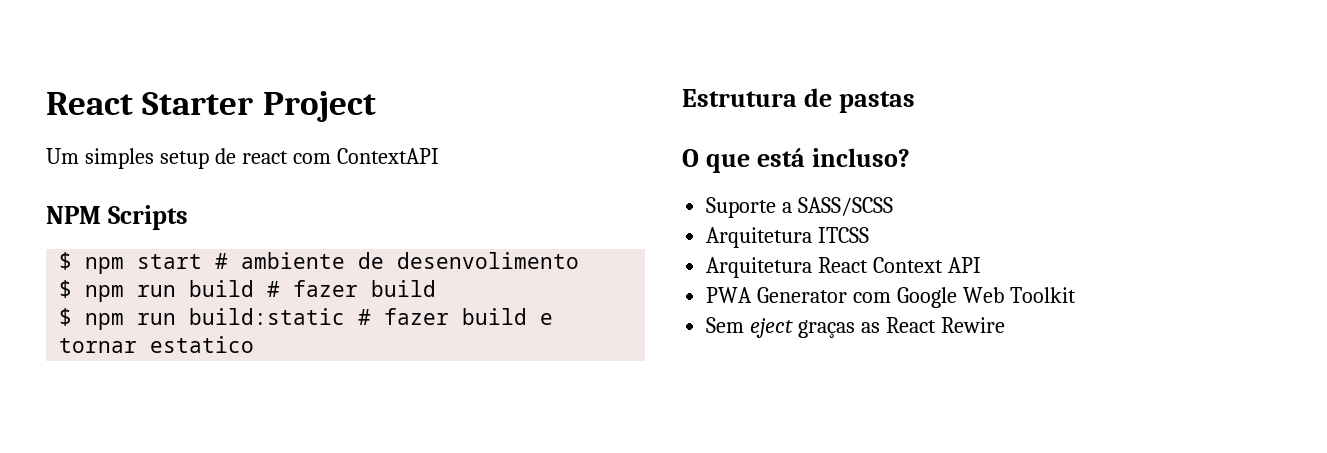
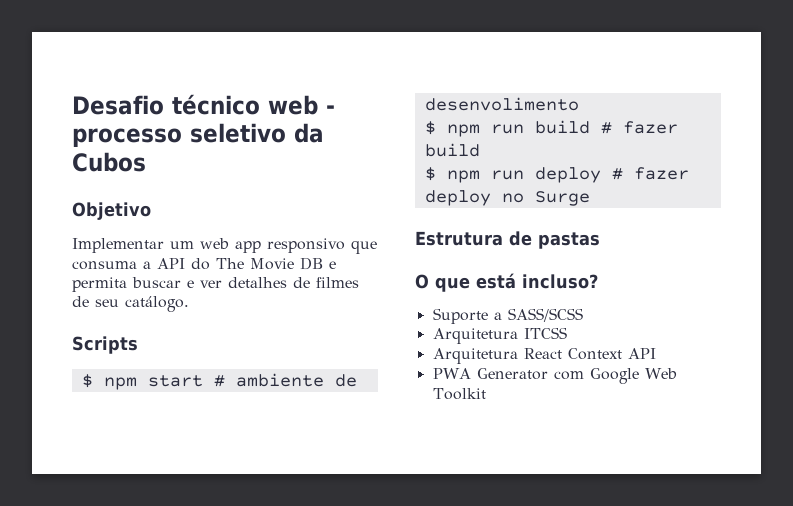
- React Starter Project
- Um simples setup de react com ContextAPI
- NPM Scripts
+ Desafio técnico web - processo seletivo da Cubos
+ Objetivo
+ Implementar um web app responsivo que consuma a API do The Movie DB e permita buscar e ver detalhes de filmes de seu catálogo.
+ Scripts
- $ npm run build:static # fazer build e tornar estatico
+ $ npm run deploy # fazer deploy no Surge
- Sem eject graças as React Rewire

